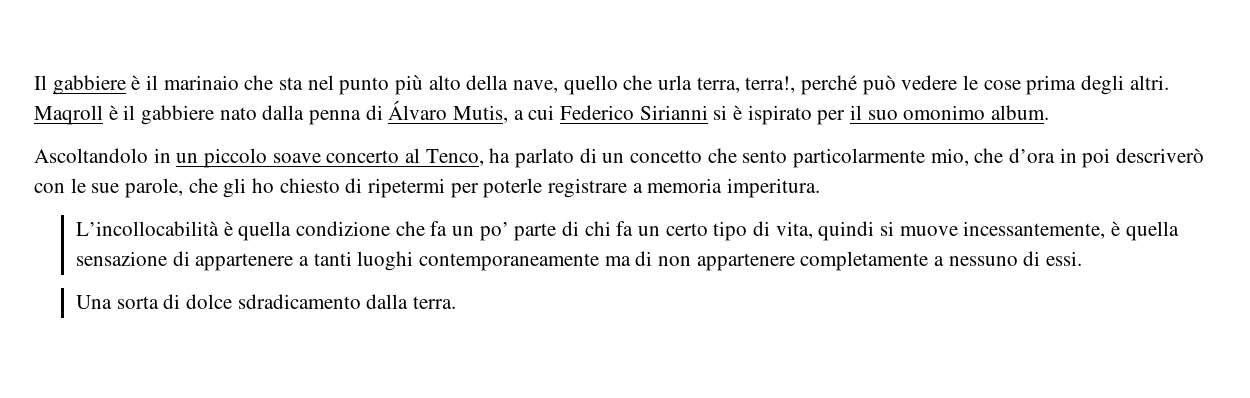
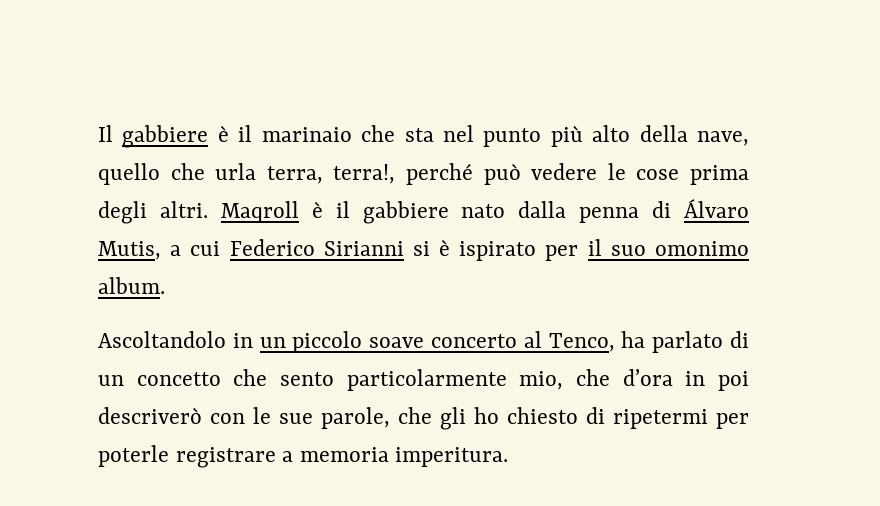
- L’incollocabilità è quella condizione che fa un po’ parte di chi fa un certo tipo di vita, quindi si muove incessantemente, è quella sensazione di appartenere a tanti luoghi contemporaneamente ma di non appartenere completamente a nessuno di essi.
- Una sorta di dolce sdradicamento dalla terra.

